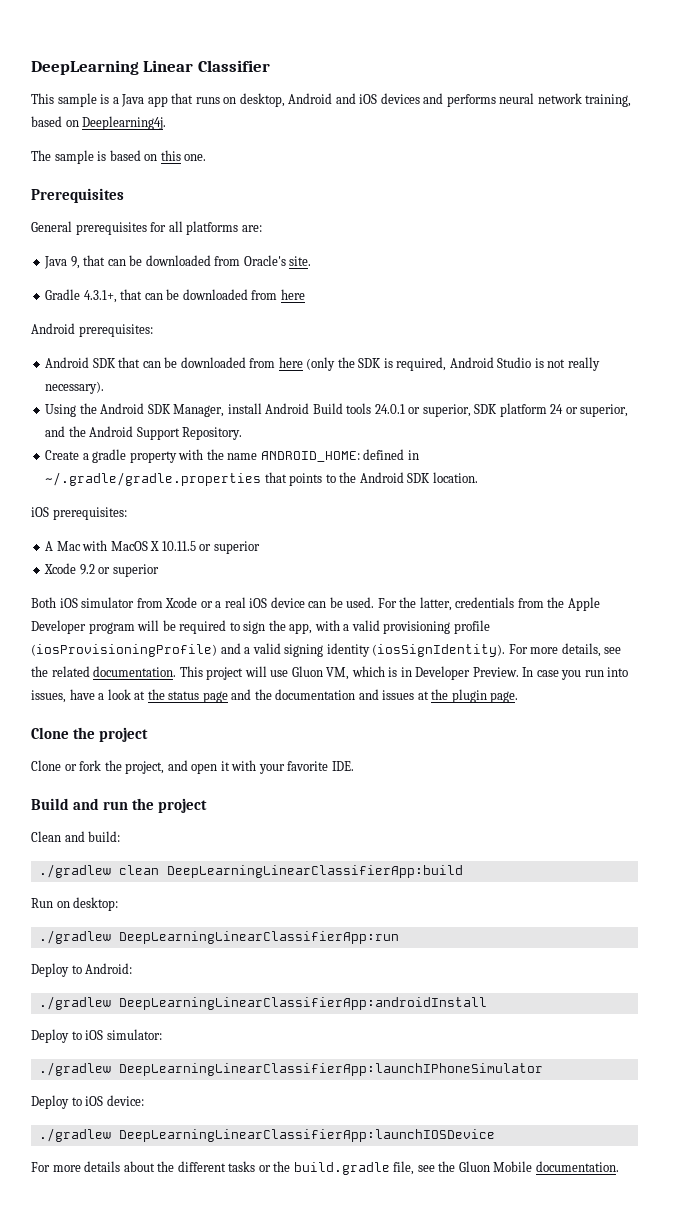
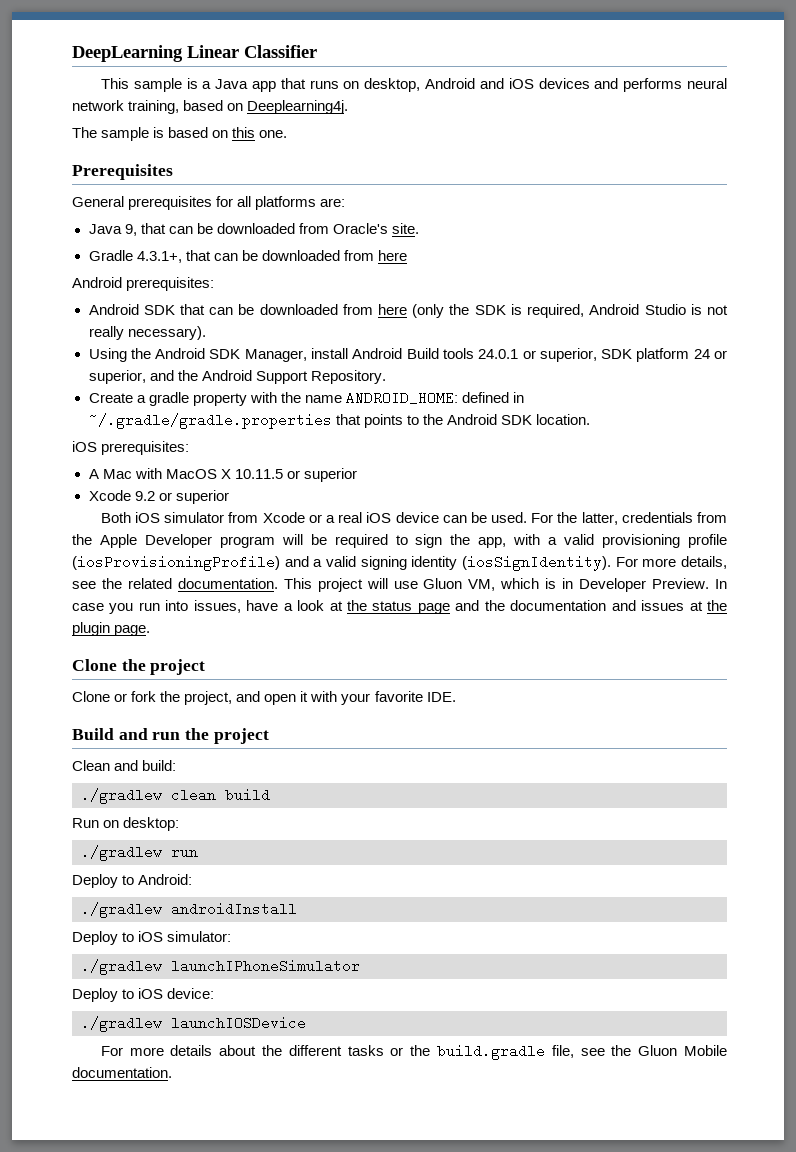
- ./gradlew clean DeepLearningLinearClassifierApp:build
+ ./gradlew clean build
- ./gradlew DeepLearningLinearClassifierApp:run
+ ./gradlew run
- ./gradlew DeepLearningLinearClassifierApp:androidInstall
+ ./gradlew androidInstall
- ./gradlew DeepLearningLinearClassifierApp:launchIPhoneSimulator
+ ./gradlew launchIPhoneSimulator
- ./gradlew DeepLearningLinearClassifierApp:launchIOSDevice
+ ./gradlew launchIOSDevice

